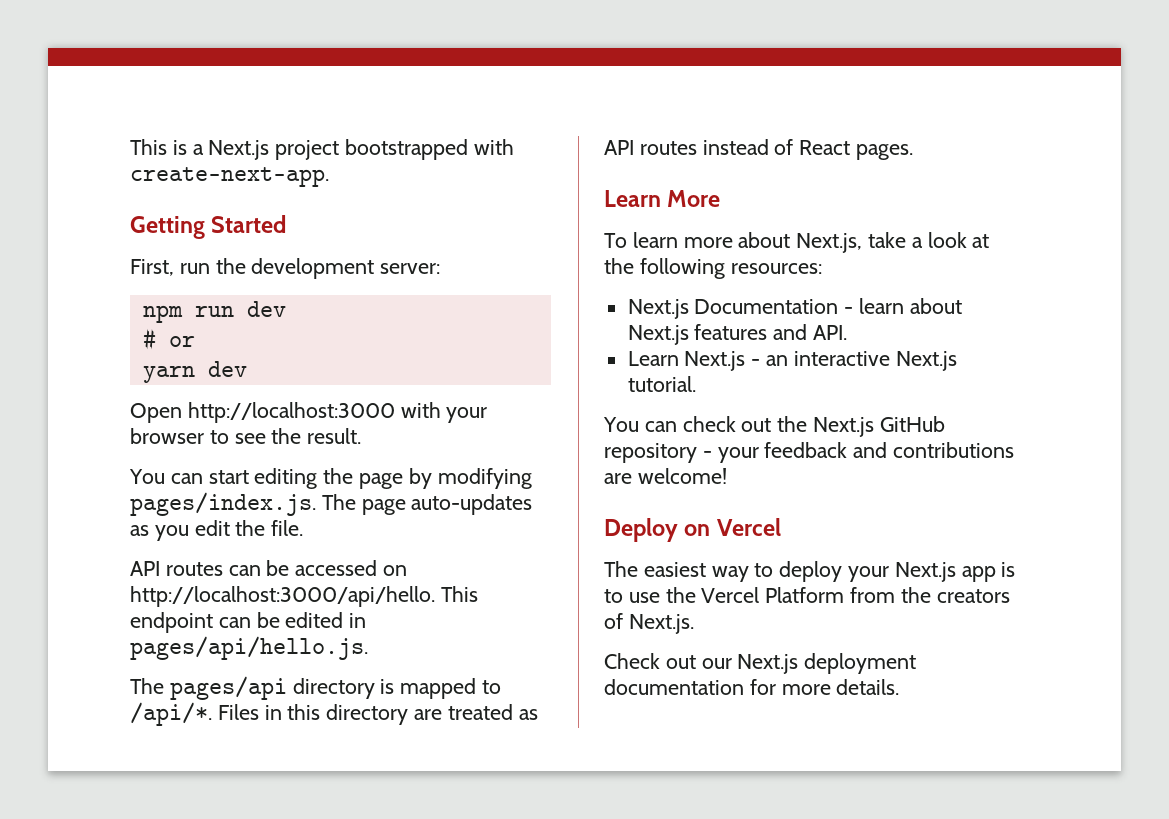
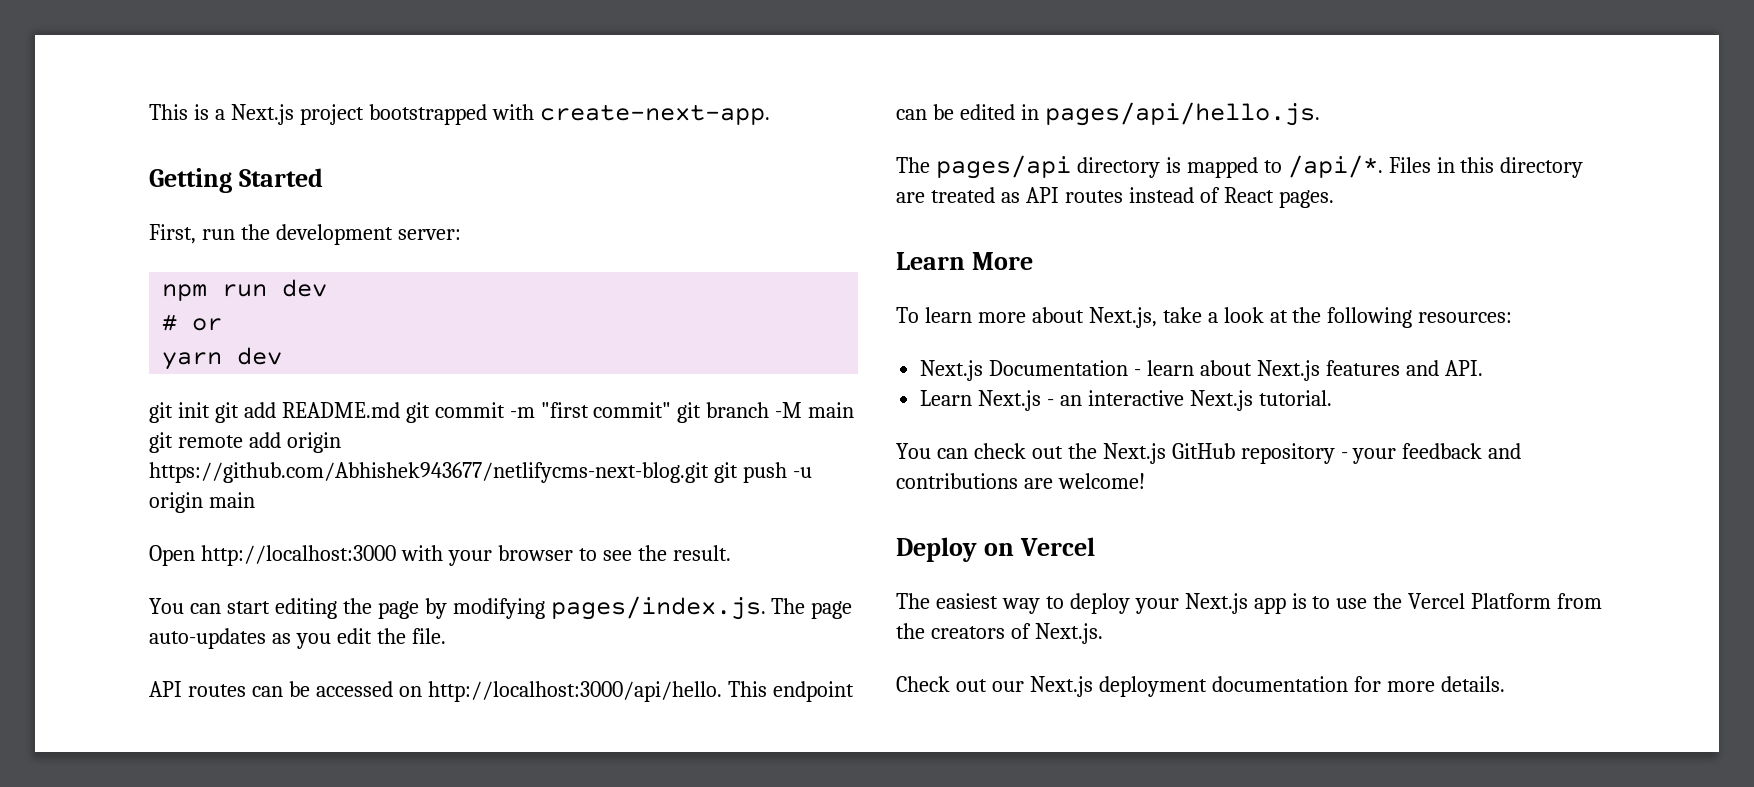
+ git init git add README.md git commit -m "first commit" git branch -M main git remote add origin https://github.com/Abhishek943677/netlifycms-next-blog.git git push -u origin main

